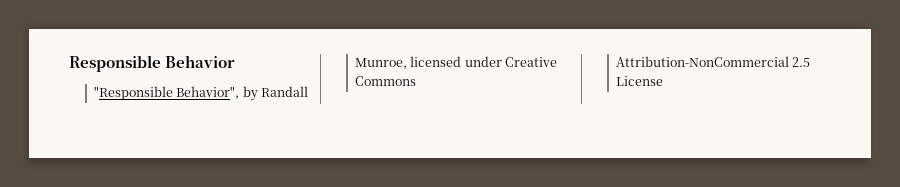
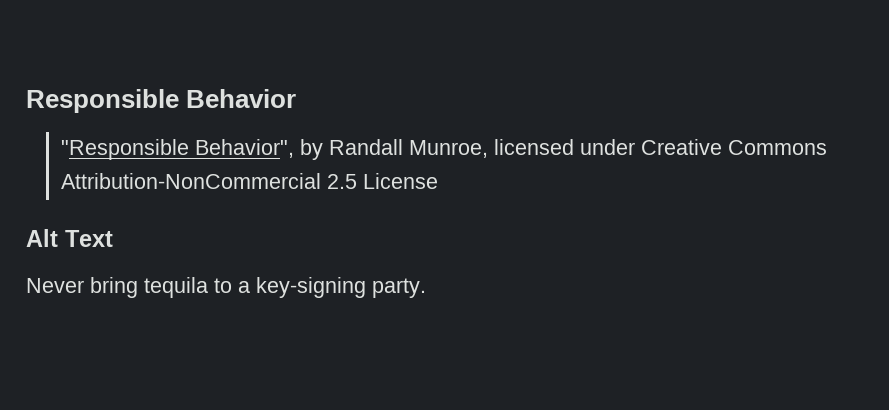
+ Alt Text
+ Never bring tequila to a key-signing party.

